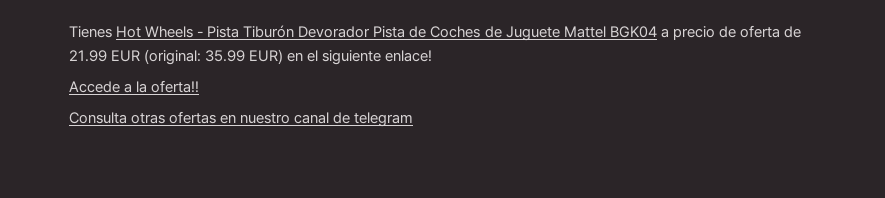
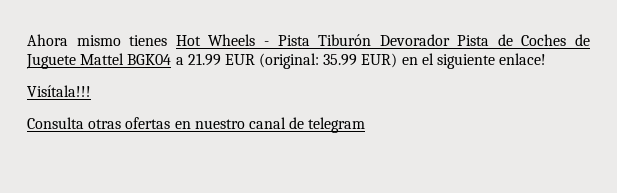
- Tienes Hot Wheels - Pista Tiburón Devorador Pista de Coches de Juguete Mattel BGK04 a precio de oferta de 21.99 EUR (original: 35.99 EUR) en el siguiente enlace!
+ Ahora mismo tienes Hot Wheels - Pista Tiburón Devorador Pista de Coches de Juguete Mattel BGK04 a 21.99 EUR (original: 35.99 EUR) en el siguiente enlace!
- Accede a la oferta!!
+ Visítala!!!

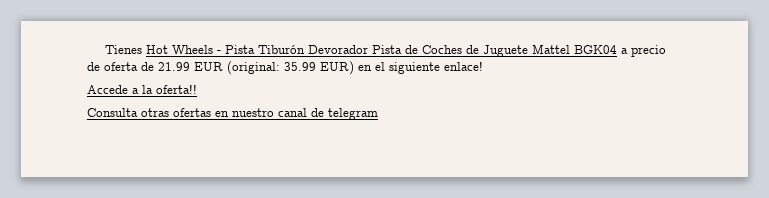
- Ahora mismo tienes Hot Wheels - Pista Tiburón Devorador Pista de Coches de Juguete Mattel BGK04 a 21.99 EUR (original: 35.99 EUR) en el siguiente enlace!
+ Tienes Hot Wheels - Pista Tiburón Devorador Pista de Coches de Juguete Mattel BGK04 a precio de oferta de 21.99 EUR (original: 35.99 EUR) en el siguiente enlace!
- Visítala!!!
+ Accede a la oferta!!

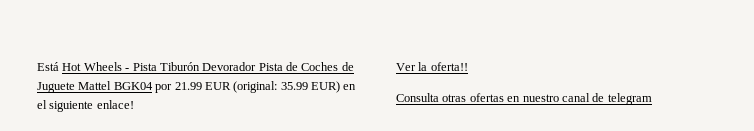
- Tienes Hot Wheels - Pista Tiburón Devorador Pista de Coches de Juguete Mattel BGK04 a precio de oferta de 21.99 EUR (original: 35.99 EUR) en el siguiente enlace!
+ Está Hot Wheels - Pista Tiburón Devorador Pista de Coches de Juguete Mattel BGK04 por 21.99 EUR (original: 35.99 EUR) en el siguiente enlace!
- Accede a la oferta!!
+ Ver la oferta!!

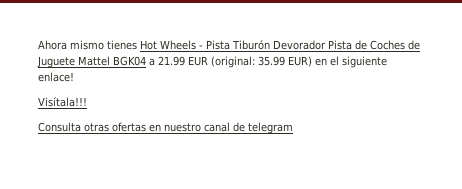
- Está Hot Wheels - Pista Tiburón Devorador Pista de Coches de Juguete Mattel BGK04 por 21.99 EUR (original: 35.99 EUR) en el siguiente enlace!
+ Ahora mismo tienes Hot Wheels - Pista Tiburón Devorador Pista de Coches de Juguete Mattel BGK04 a 21.99 EUR (original: 35.99 EUR) en el siguiente enlace!
- Ver la oferta!!
+ Visítala!!!

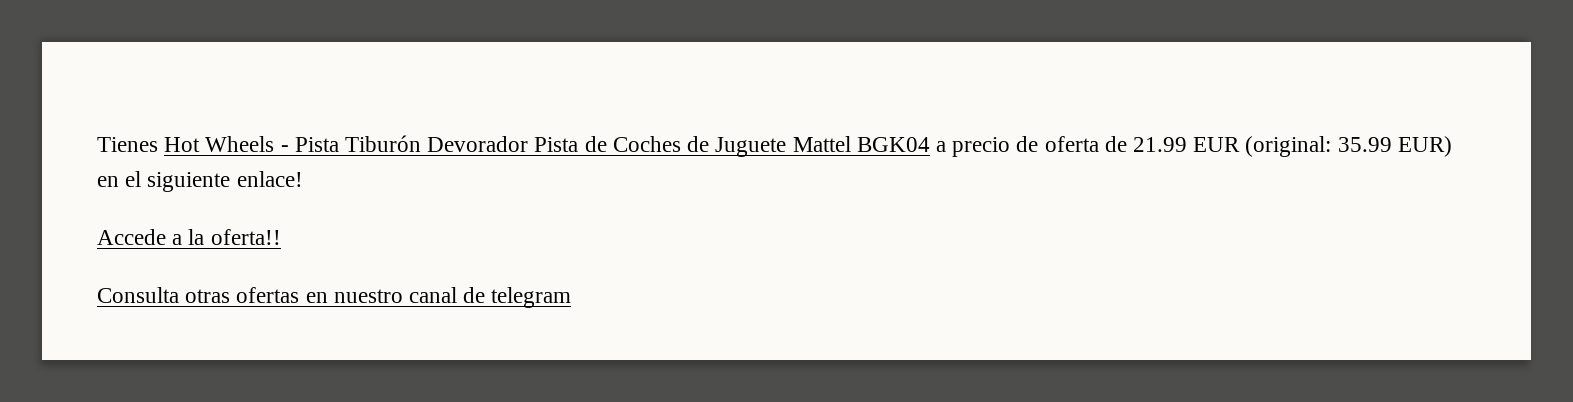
- Ahora mismo tienes Hot Wheels - Pista Tiburón Devorador Pista de Coches de Juguete Mattel BGK04 a 21.99 EUR (original: 35.99 EUR) en el siguiente enlace!
+ Tienes Hot Wheels - Pista Tiburón Devorador Pista de Coches de Juguete Mattel BGK04 a precio de oferta de 21.99 EUR (original: 35.99 EUR) en el siguiente enlace!
- Visítala!!!
+ Accede a la oferta!!

